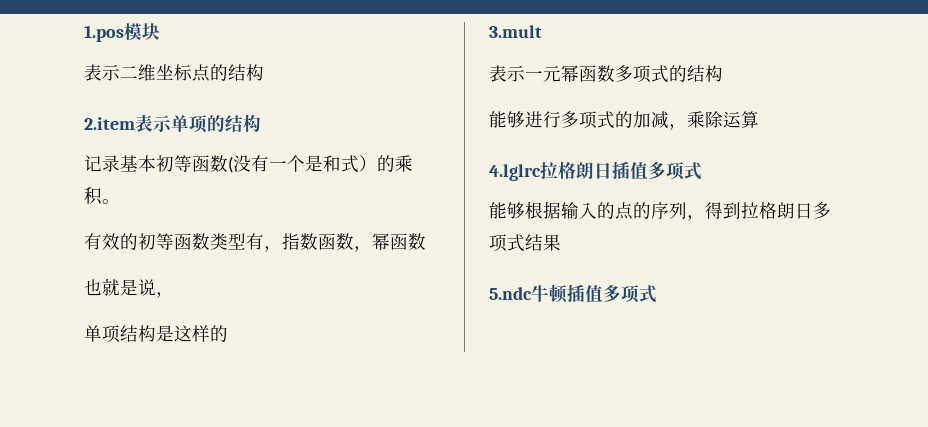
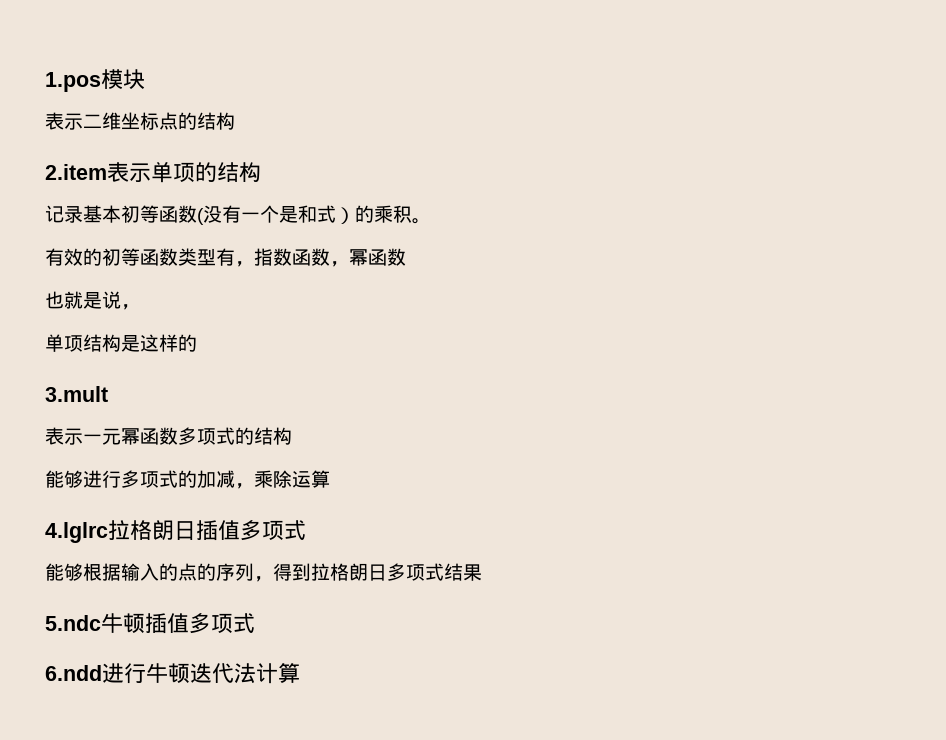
+ 6.ndd进行牛顿迭代法计算

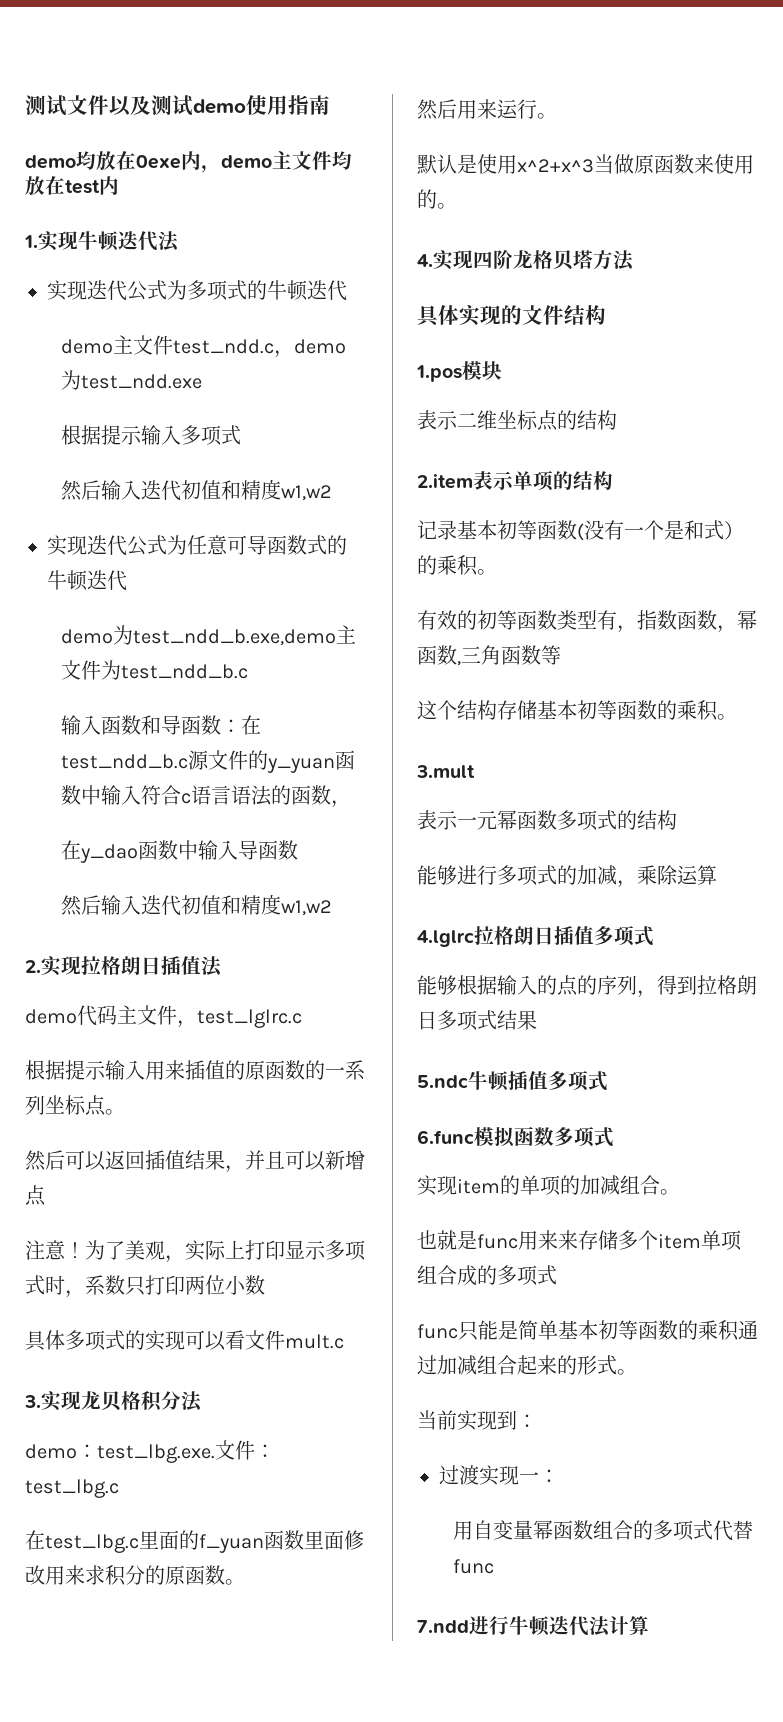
+ 测试文件以及测试demo使用指南
+ demo均放在0exe内，demo主文件均放在test内
+ 1.实现牛顿迭代法
+ 实现迭代公式为多项式的牛顿迭代
+ demo主文件test_ndd.c，demo为test_ndd.exe
+ 根据提示输入多项式
+ 然后输入迭代初值和精度w1,w2
+ 实现迭代公式为任意可导函数式的牛顿迭代
+ demo为test_ndd_b.exe,demo主文件为test_ndd_b.c
+ 输入函数和导函数：在test_ndd_b.c源文件的y_yuan函数中输入符合c语言语法的函数，
+ 在y_dao函数中输入导函数
+ 然后输入迭代初值和精度w1,w2
+ 2.实现拉格朗日插值法
+ demo代码主文件，test_lglrc.c
+ 根据提示输入用来插值的原函数的一系列坐标点。
+ 然后可以返回插值结果，并且可以新增点
+ 注意！为了美观，实际上打印显示多项式时，系数只打印两位小数
+ 具体多项式的实现可以看文件mult.c
+ 3.实现龙贝格积分法
+ demo：test_lbg.exe.文件：test_lbg.c
+ 在test_lbg.c里面的f_yuan函数里面修改用来求积分的原函数。
+ 然后用来运行。
+ 默认是使用x^2+x^3当做原函数来使用的。
+ 4.实现四阶龙格贝塔方法
+ 具体实现的文件结构
- 有效的初等函数类型有，指数函数，幂函数
- 也就是说，
- 单项结构是这样的
+ 有效的初等函数类型有，指数函数，幂函数,三角函数等
+ 这个结构存储基本初等函数的乘积。
- 6.ndd进行牛顿迭代法计算
+ 6.func模拟函数多项式
+ 实现item的单项的加减组合。
+ 也就是func用来来存储多个item单项组合成的多项式
+ func只能是简单基本初等函数的乘积通过加减组合起来的形式。
+ 当前实现到：
+ 过渡实现一：
+ 用自变量幂函数组合的多项式代替func
+ 7.ndd进行牛顿迭代法计算

